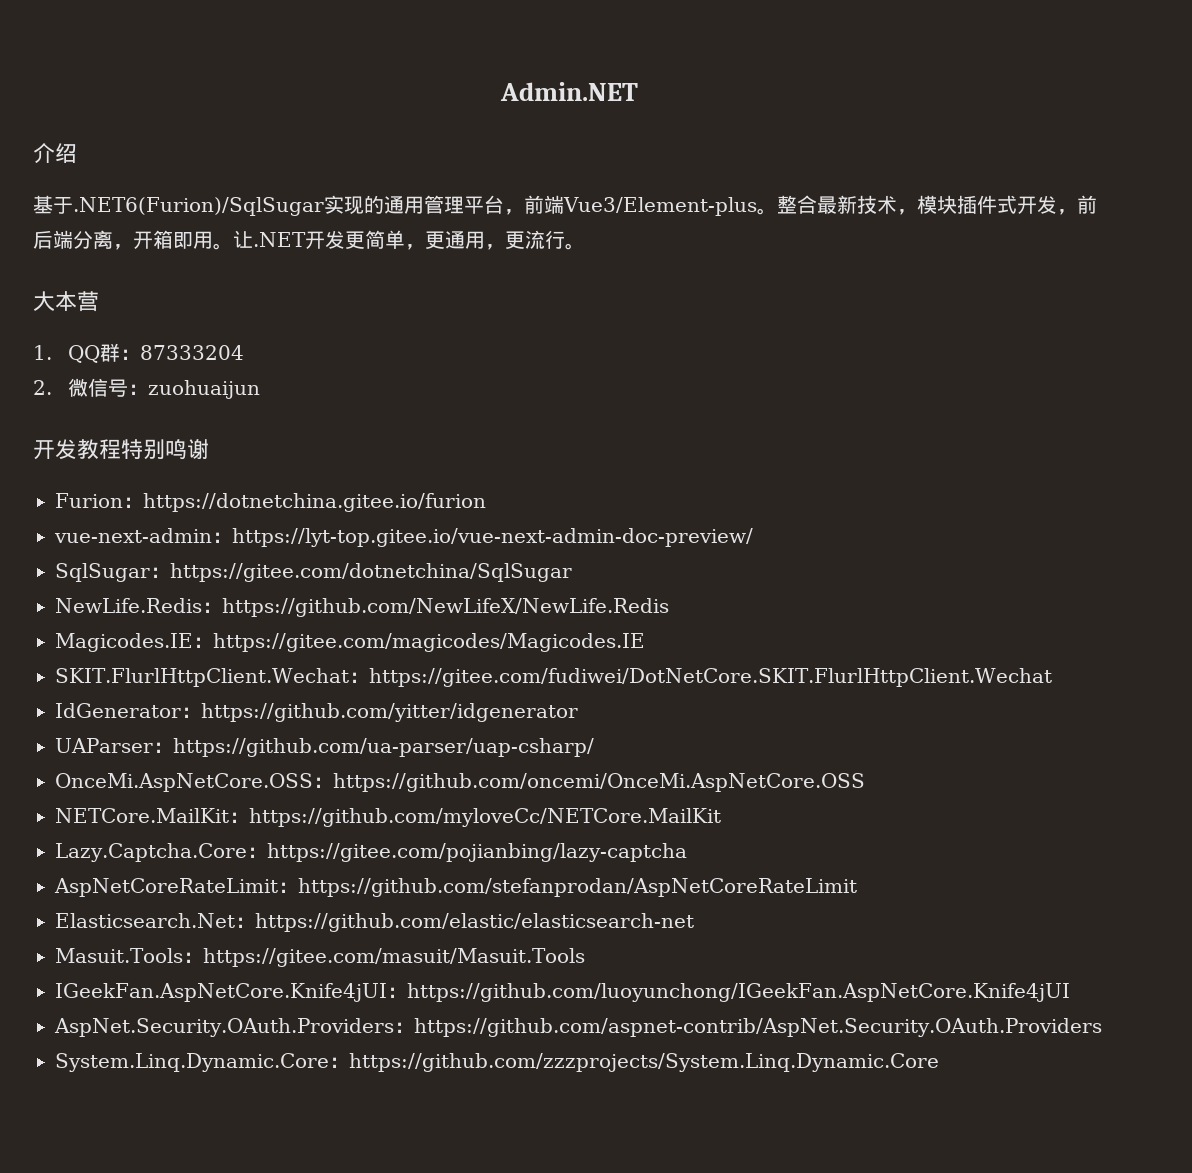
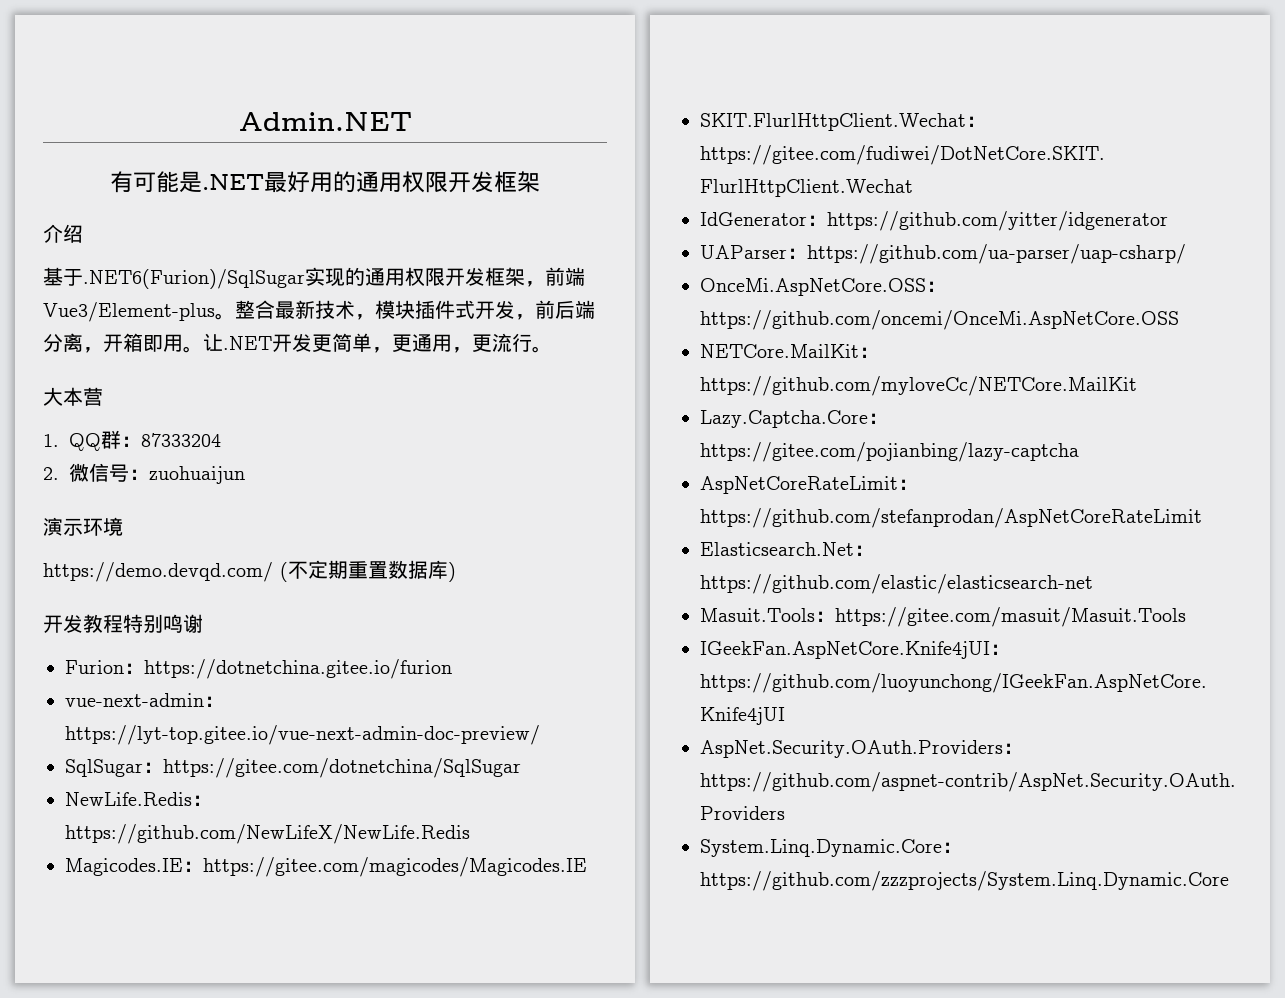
+ 有可能是.NET最好用的通用权限开发框架
- 基于.NET6(Furion)/SqlSugar实现的通用管理平台，前端Vue3/Element-plus。
+ 基于.NET6(Furion)/SqlSugar实现的通用权限开发框架，前端Vue3/Element-plus。
+ 演示环境
+ https://demo.devqd.com/ (不定期重置数据库)

